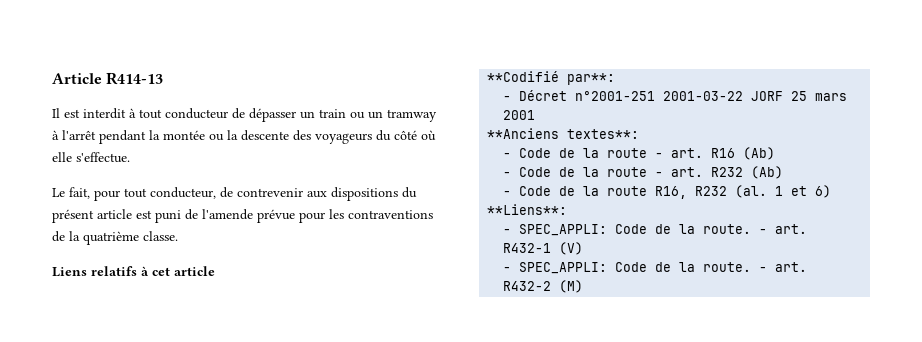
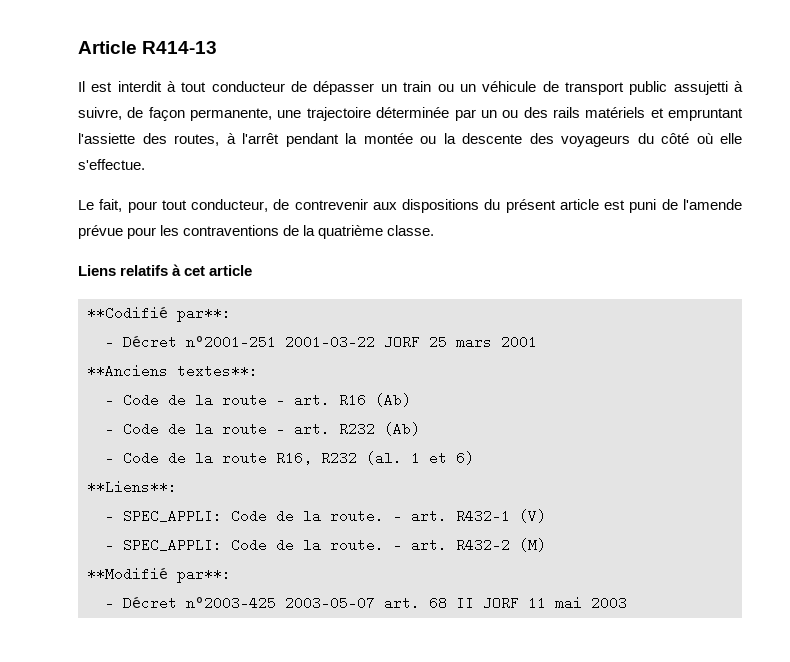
- Il est interdit à tout conducteur de dépasser un train ou un tramway à l'arrêt pendant la montée ou la descente des voyageurs du côté où elle s'effectue.
+ Il est interdit à tout conducteur de dépasser un train ou un véhicule de transport public assujetti à suivre, de façon permanente, une trajectoire déterminée par un ou des rails matériels et empruntant l'assiette des routes, à l'arrêt pendant la montée ou la descente des voyageurs du côté où elle s'effectue.
+ **Modifié par**:
+ - Décret n°2003-425 2003-05-07 art. 68 II JORF 11 mai 2003

